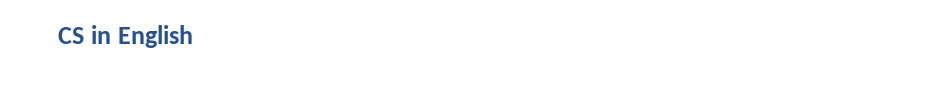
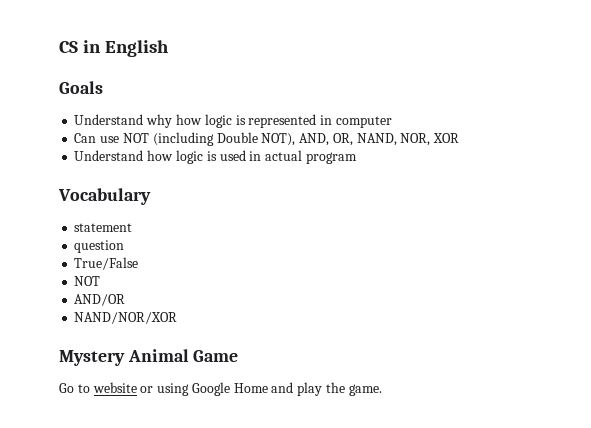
+ Goals
+ Understand why how logic is represented in computer
+ Can use NOT (including Double NOT), AND, OR, NAND, NOR, XOR
+ Understand how logic is used in actual program
+ Vocabulary
+ statement
+ question
+ True/False
+ NOT
+ AND/OR
+ NAND/NOR/XOR
+ Mystery Animal Game
+ Go to website or using Google Home and play the game.

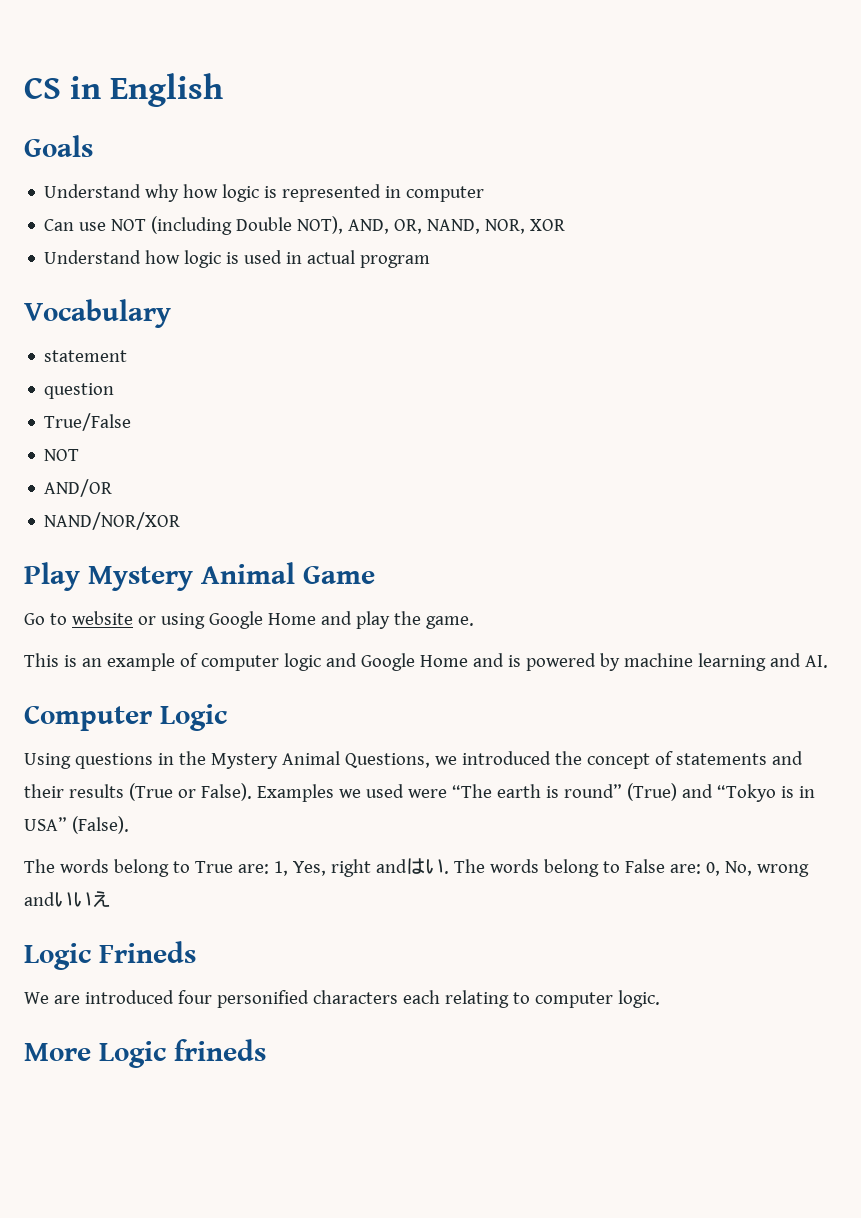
- Mystery Animal Game
+ Play Mystery Animal Game
+ This is an example of computer logic and Google Home and is powered by machine learning and AI.
+ Computer Logic
+ Using questions in the Mystery Animal Questions, we introduced the concept of statements and their results (True or False). Examples we used were “The earth is round” (True) and “Tokyo is in USA” (False).
+ The words belong to True are: 1, Yes, right andはい. The words belong to False are: 0, No, wrong andいいえ
+ Logic Frineds
+ We are introduced four personified characters each relating to computer logic.
+ More Logic frineds

